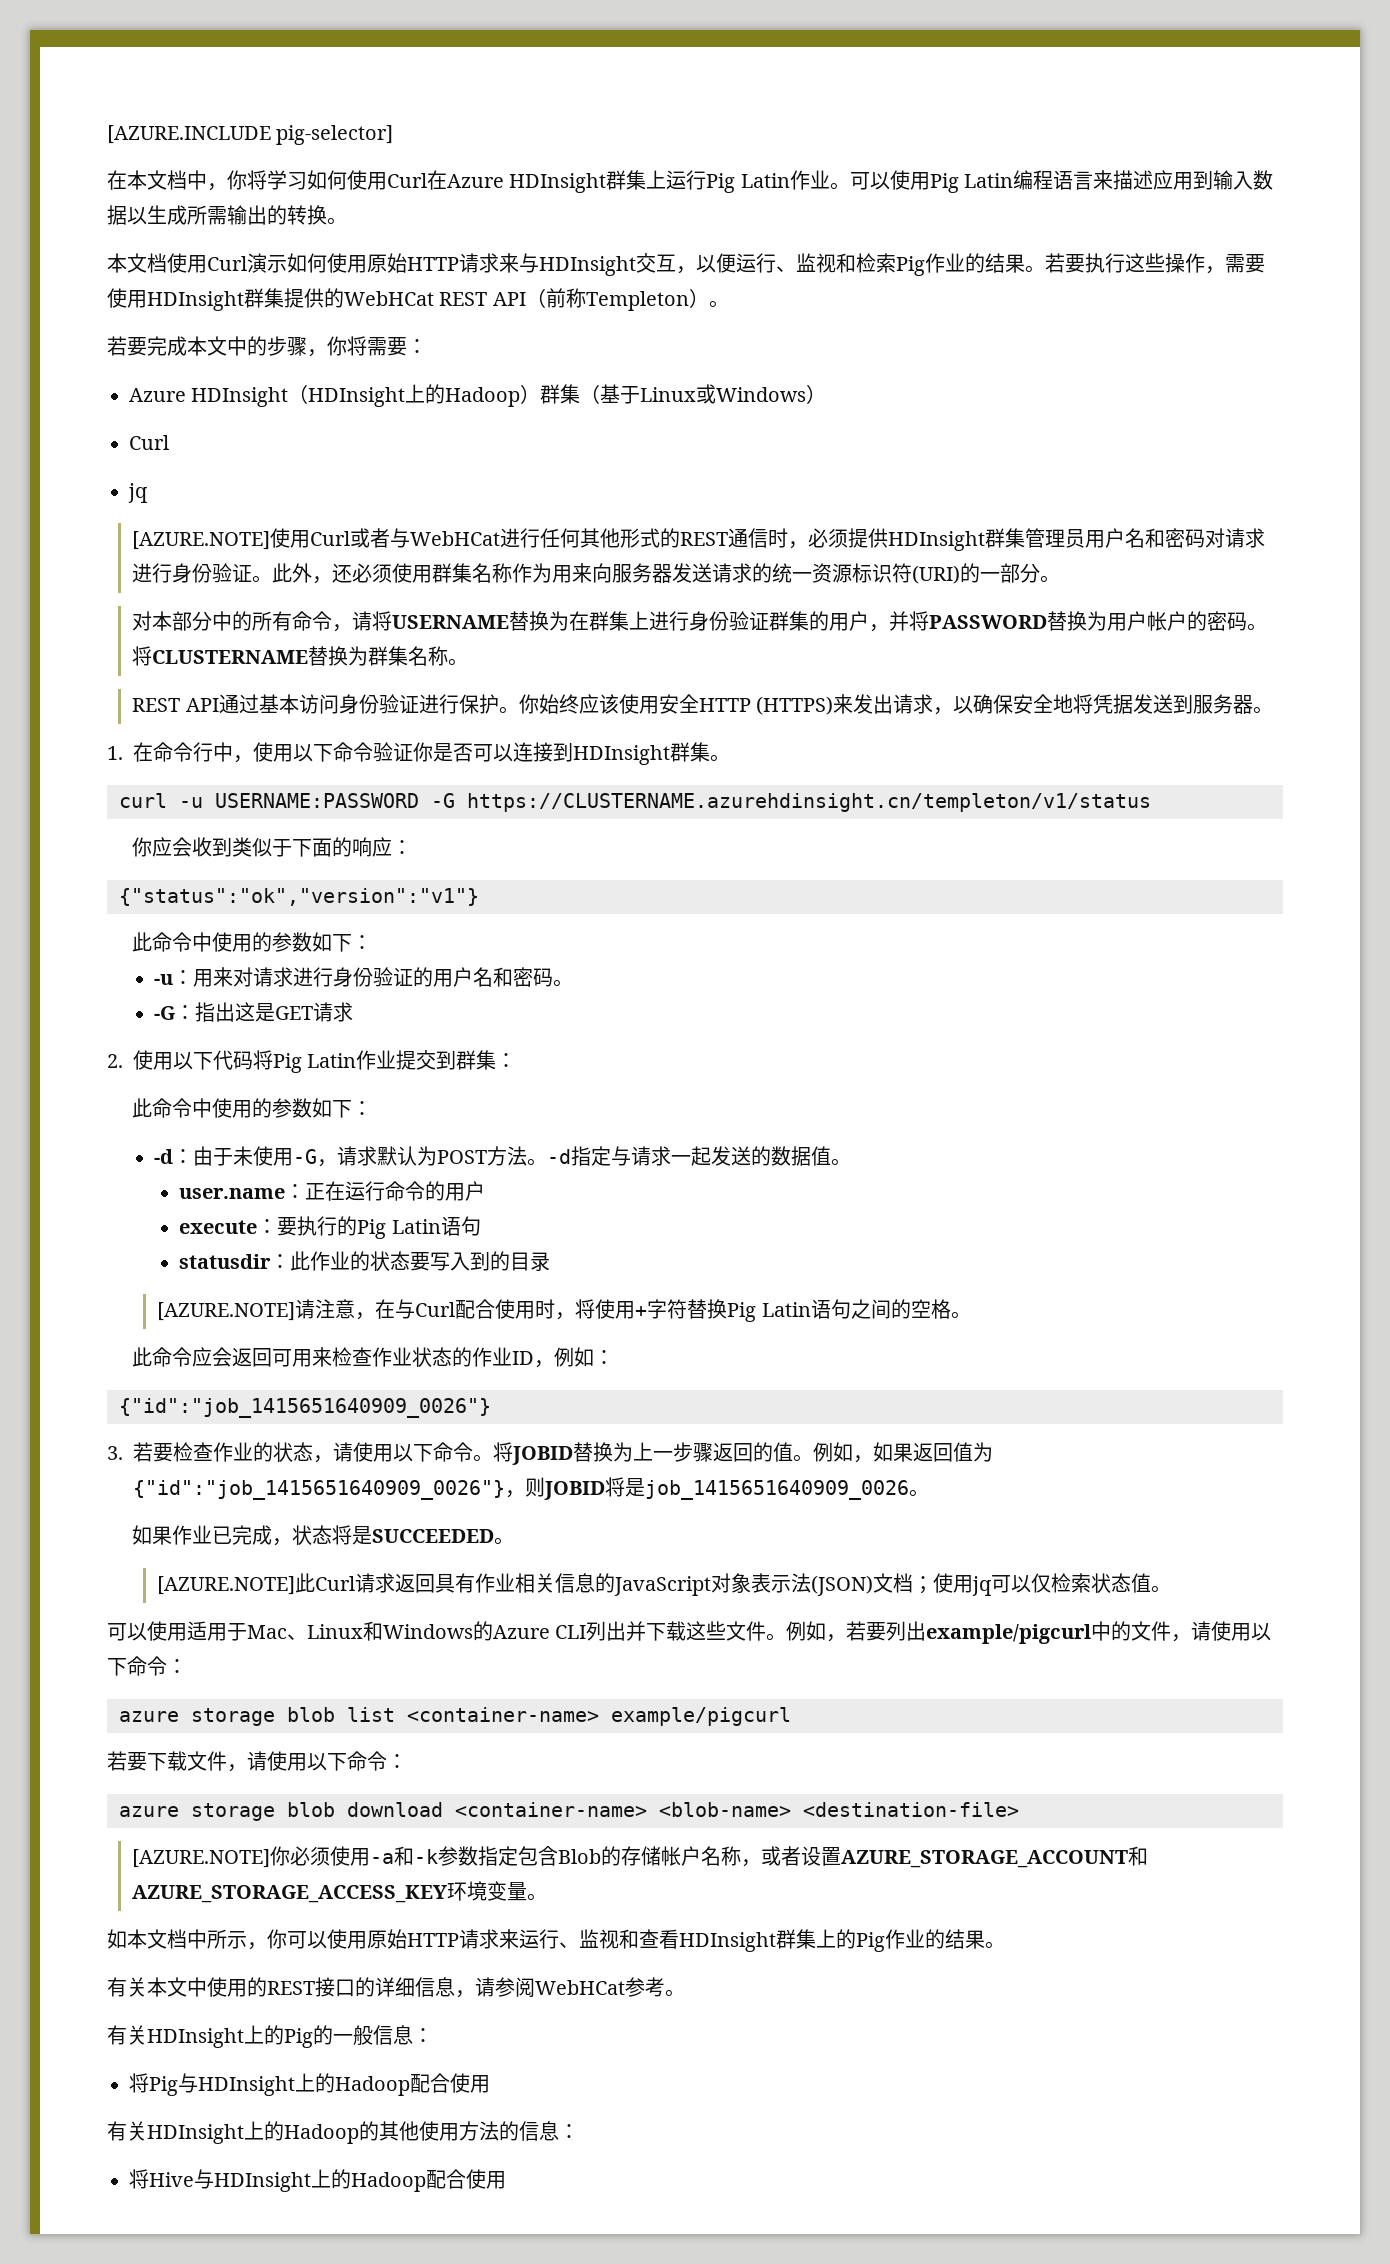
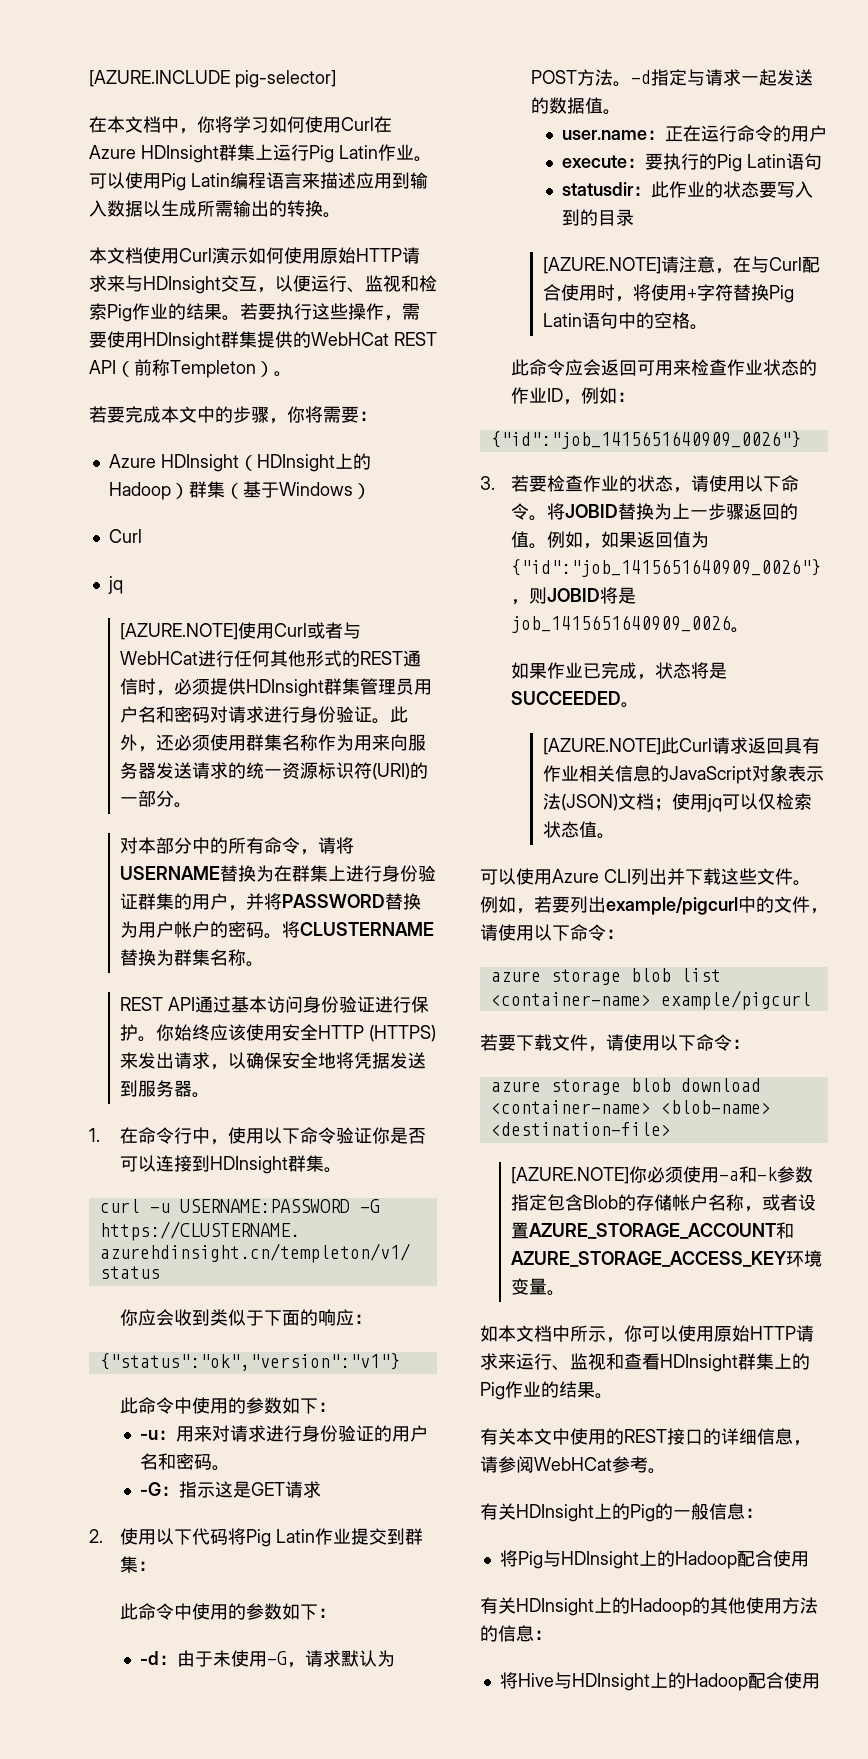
- Azure HDInsight（HDInsight上的Hadoop）群集（基于Linux或Windows）
+ Azure HDInsight（HDInsight上的Hadoop）群集（基于Windows）
- -G：指出这是GET请求
+ -G：指示这是GET请求
- [AZURE.NOTE]请注意，在与Curl配合使用时，将使用+字符替换Pig Latin语句之间的空格。
+ [AZURE.NOTE]请注意，在与Curl配合使用时，将使用+字符替换Pig Latin语句中的空格。
- 可以使用适用于Mac、Linux和Windows的Azure CLI列出并下载这些文件。
+ 可以使用Azure CLI列出并下载这些文件。

